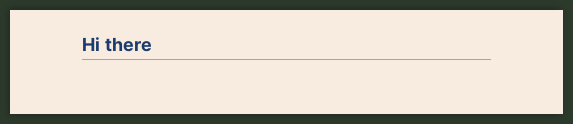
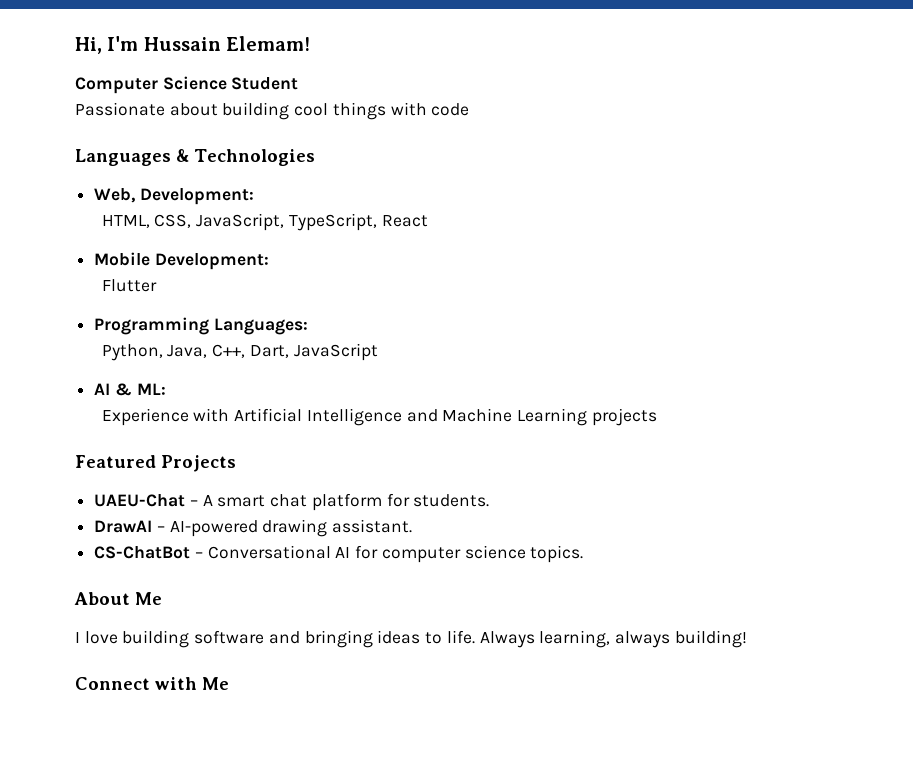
- Hi there
+ Hi, I'm Hussain Elemam!
+ Computer Science Student
+ Passionate about building cool things with code
+ Languages & Technologies
+ Web, Development:
+ HTML, CSS, JavaScript, TypeScript, React
+ Mobile Development:
+ Flutter
+ Programming Languages:
+ Python, Java, C++, Dart, JavaScript
+ AI & ML:
+ Experience with Artificial Intelligence and Machine Learning projects
+ Featured Projects
+ UAEU-Chat – A smart chat platform for students.
+ DrawAI – AI-powered drawing assistant.
+ CS-ChatBot – Conversational AI for computer science topics.
+ About Me
+ I love building software and bringing ideas to life. Always learning, always building!
+ Connect with Me

